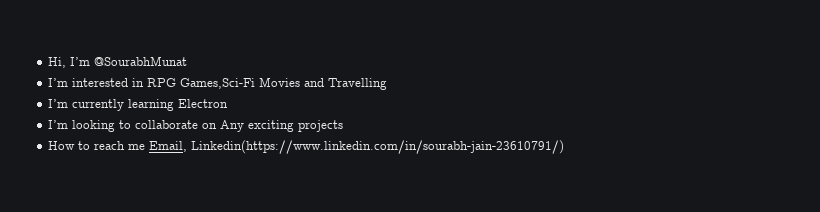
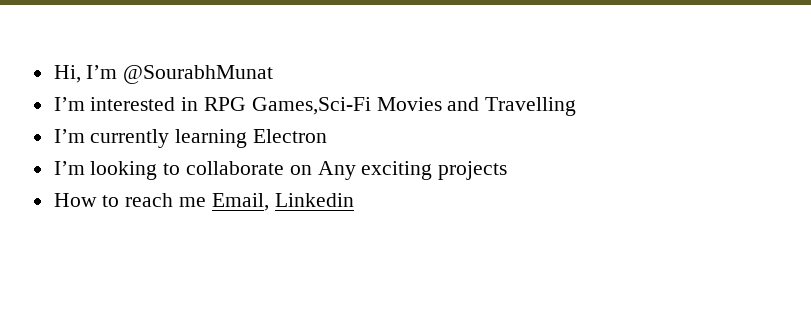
- How to reach me Email, Linkedin(https://www.linkedin.com/in/sourabh-jain-23610791/)
+ How to reach me Email, Linkedin

